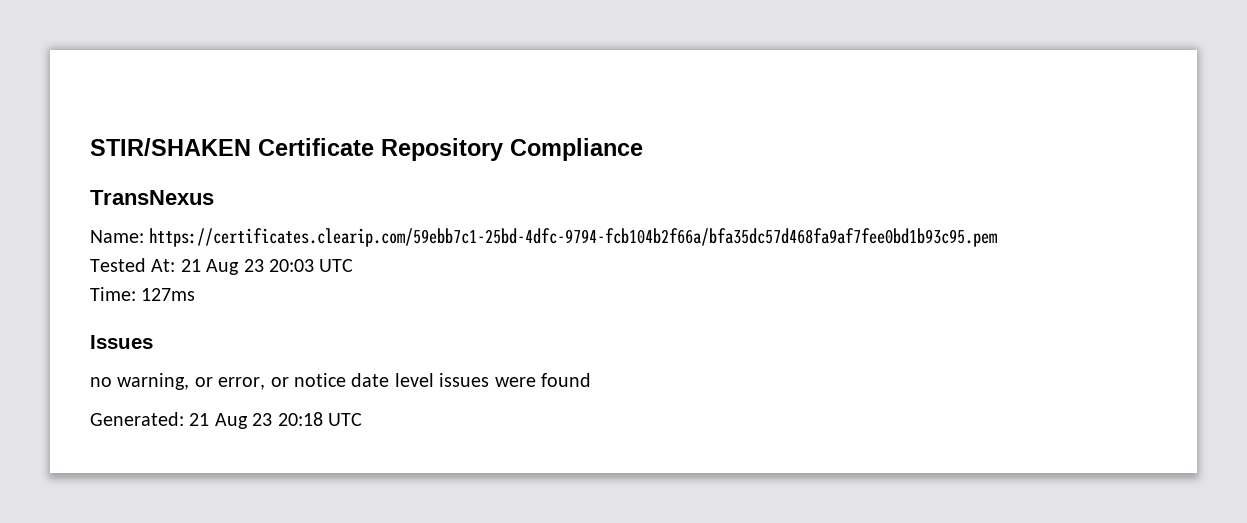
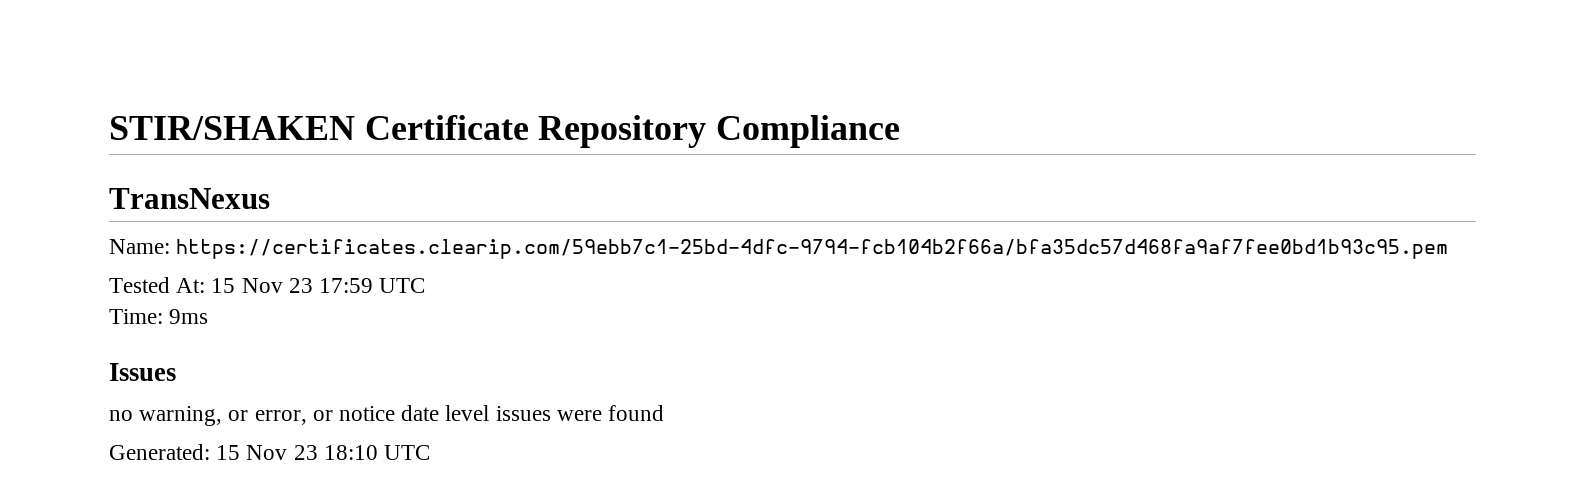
- Tested At: 21 Aug 23 20:03 UTC
+ Tested At: 15 Nov 23 17:59 UTC
- Time: 127ms
+ Time: 9ms
- Generated: 21 Aug 23 20:18 UTC
+ Generated: 15 Nov 23 18:10 UTC

